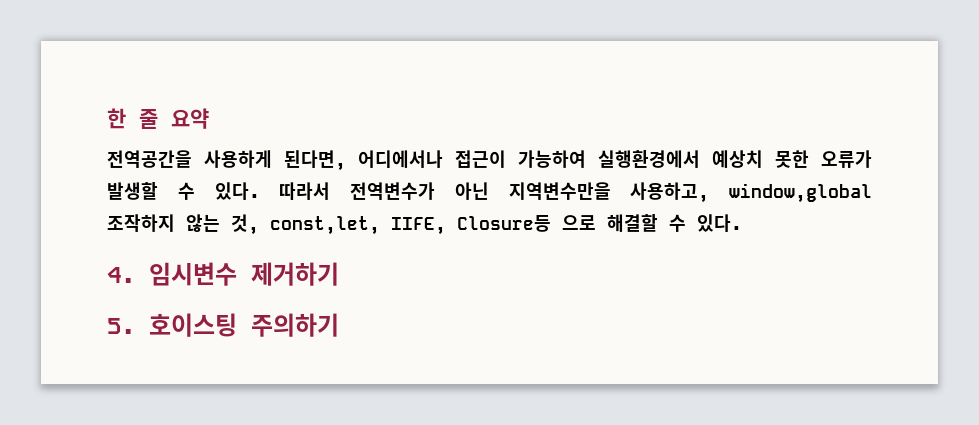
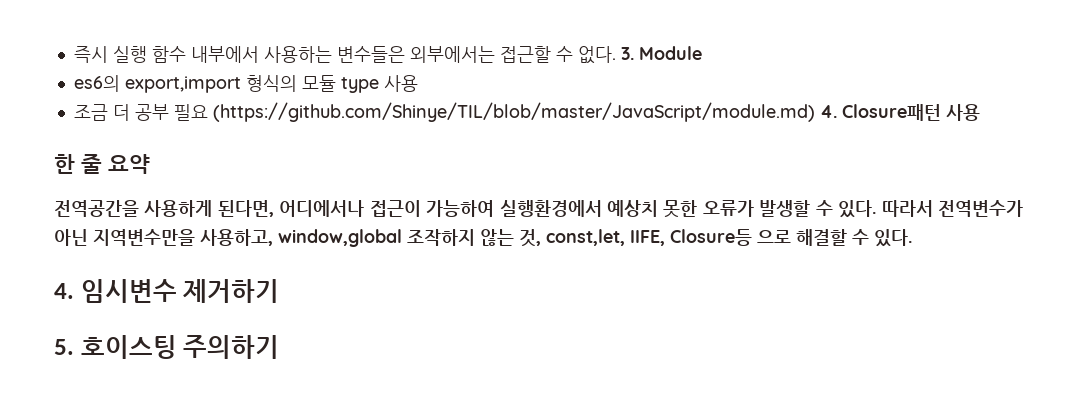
+ 즉시 실행 함수 내부에서 사용하는 변수들은 외부에서는 접근할 수 없다. 3. Module
+ es6의 export,import 형식의 모듈 type 사용
+ 조금 더 공부 필요 (https://github.com/Shinye/TIL/blob/master/JavaScript/module.md) 4. Closure패턴 사용

